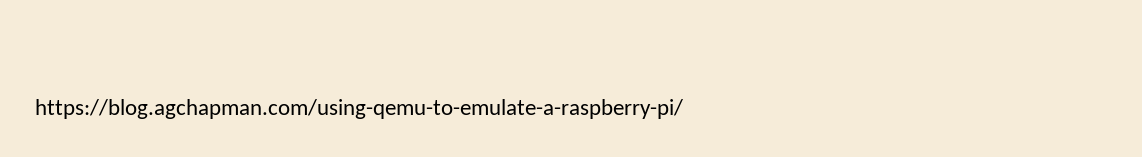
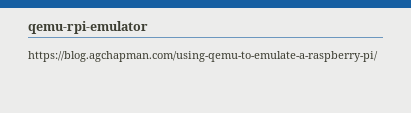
+ qemu-rpi-emulator

